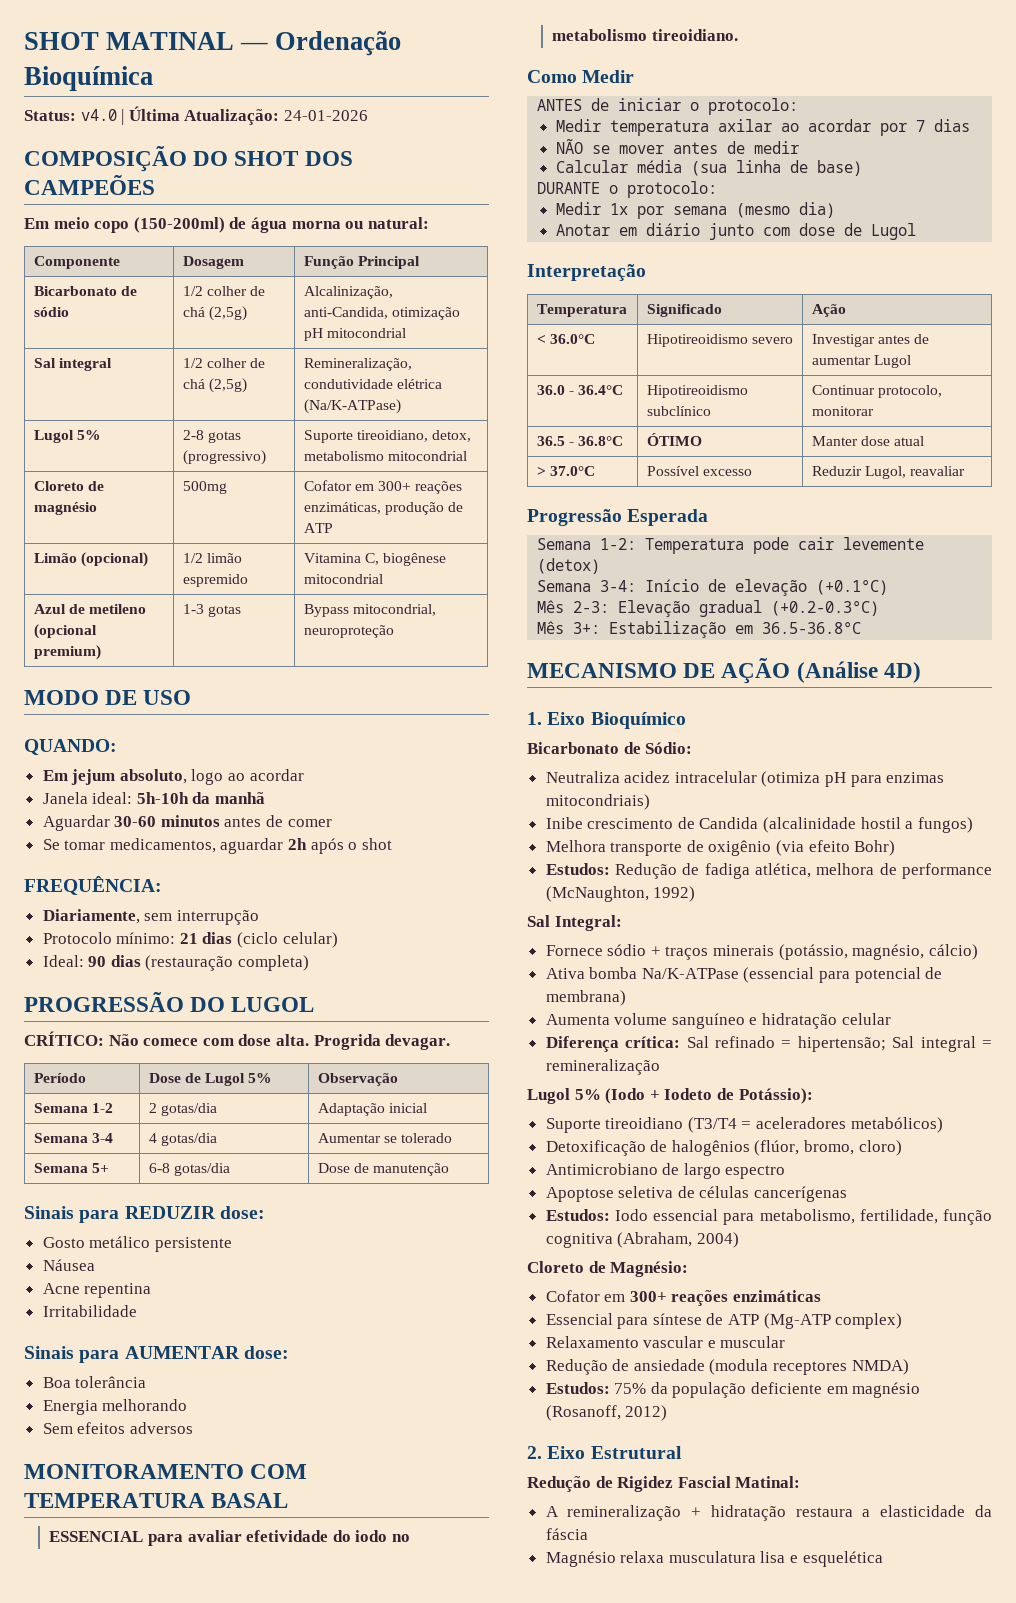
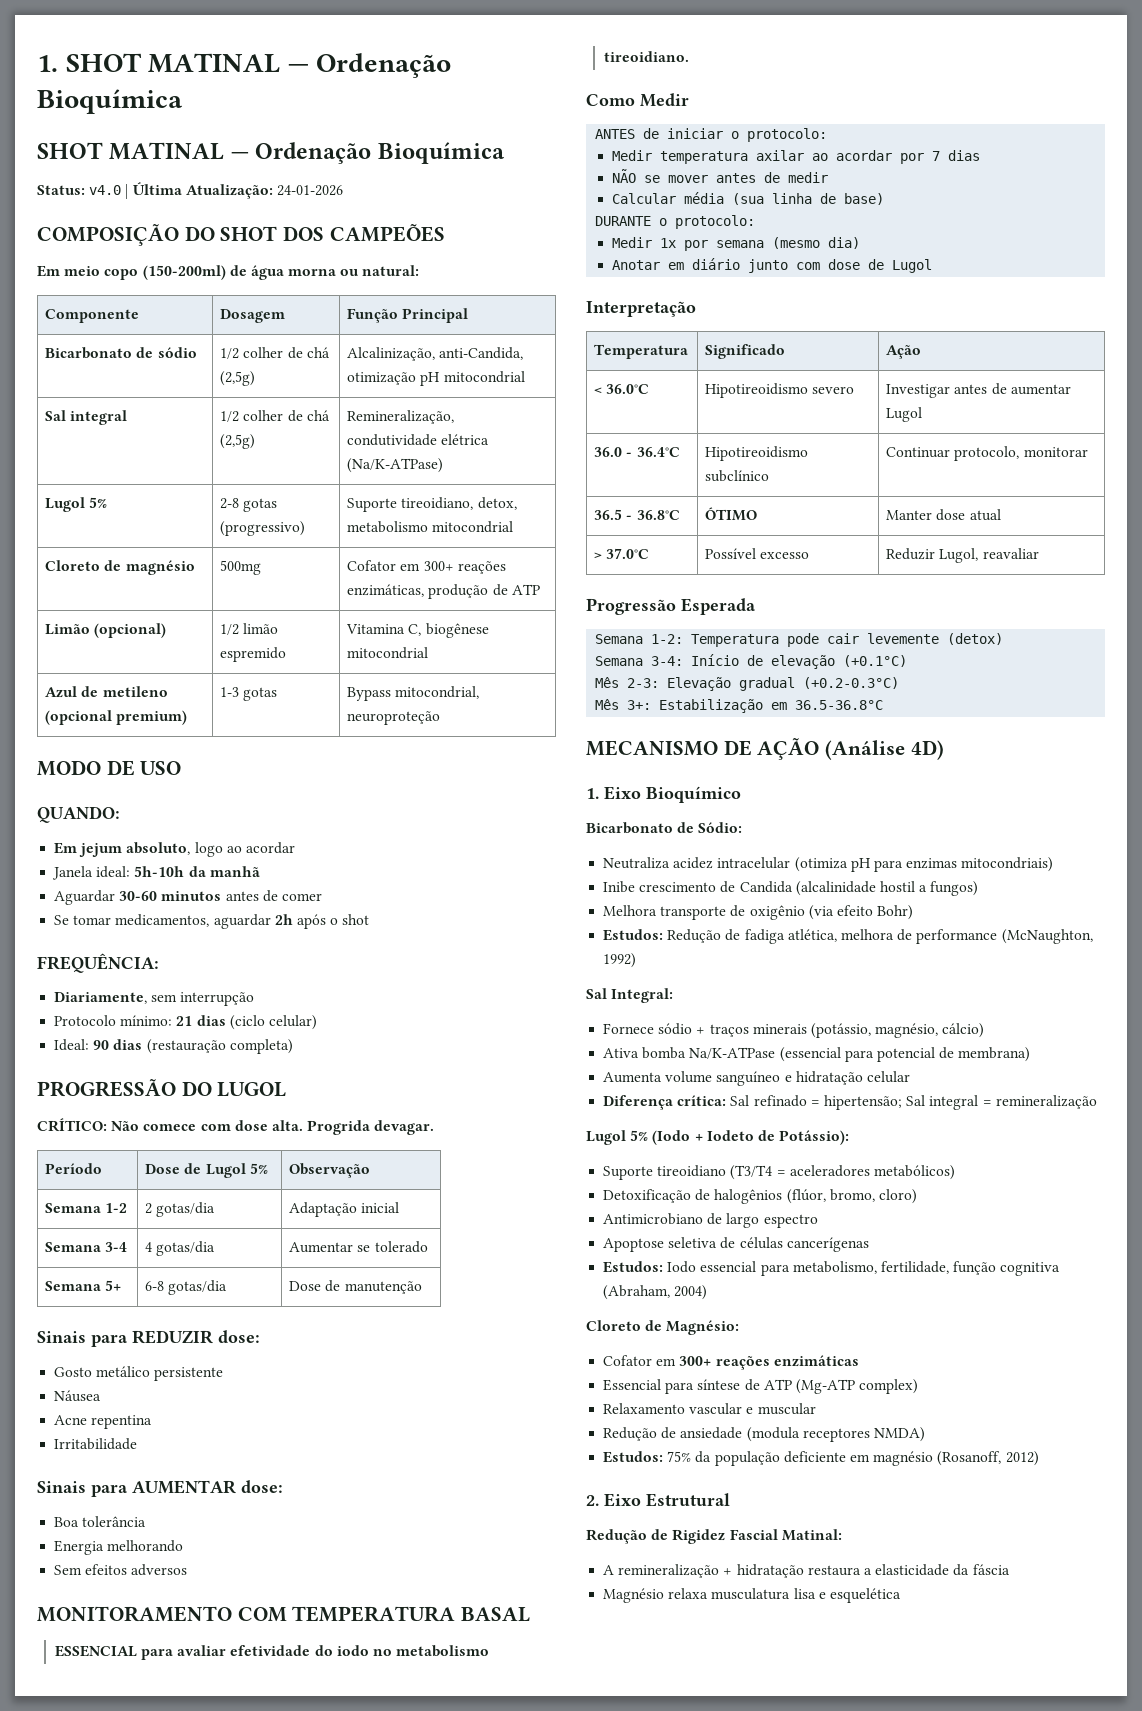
+ 1. SHOT MATINAL — Ordenação Bioquímica

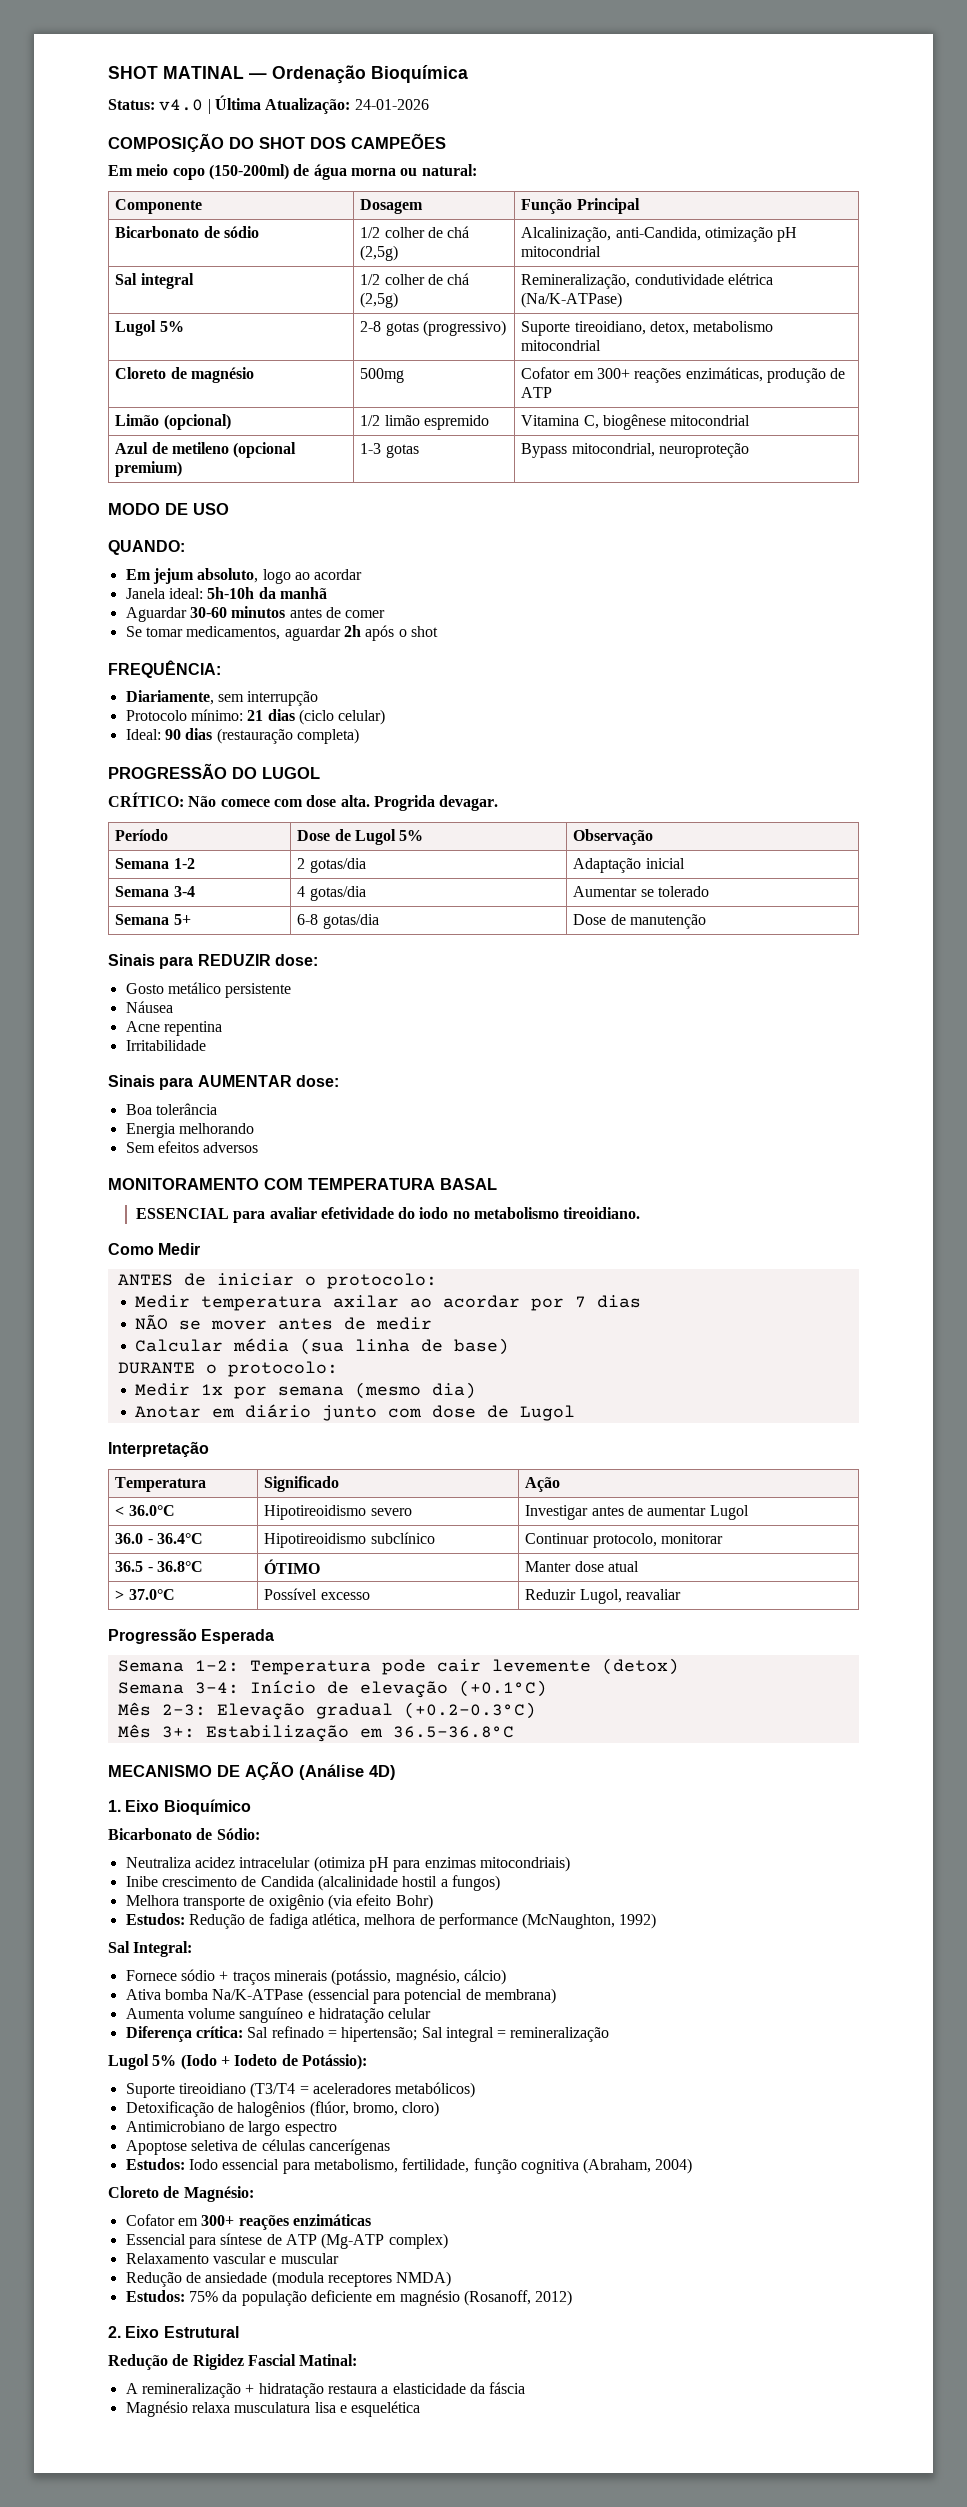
- 1. SHOT MATINAL — Ordenação Bioquímica

